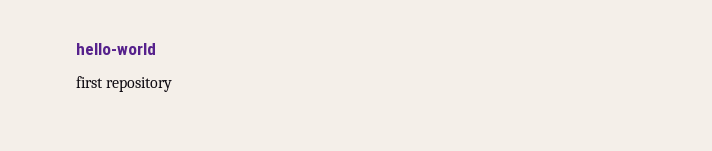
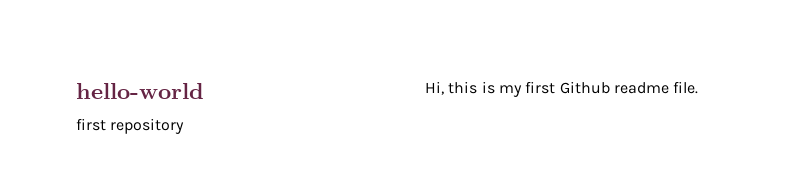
+ Hi, this is my first Github readme file.

